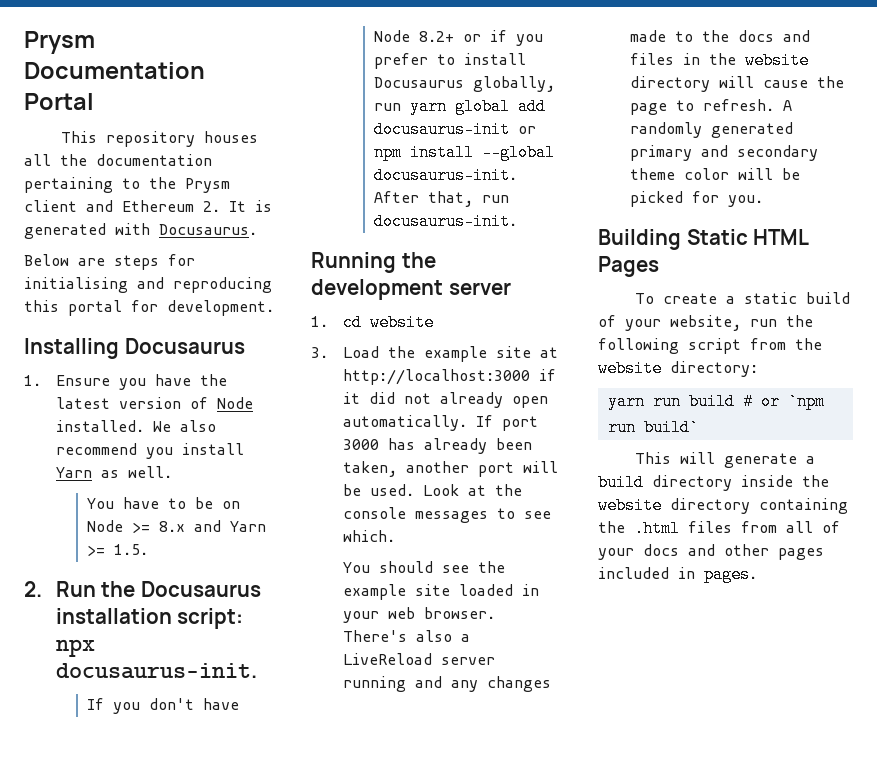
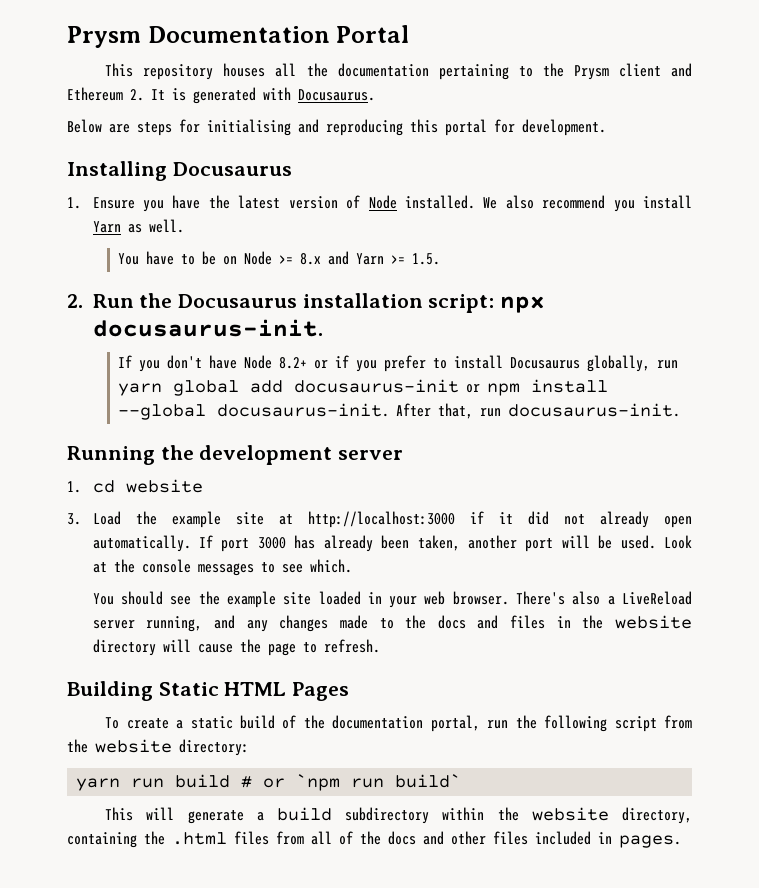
- There's also a LiveReload server running and any changes made to the docs and files in the website directory will cause the page to refresh. A randomly generated primary and secondary theme color will be picked for you.
+ There's also a LiveReload server running, and any changes made to the docs and files in the website directory will cause the page to refresh.
- To create a static build of your website, run the following script from the website directory:
+ To create a static build of the documentation portal, run the following script from the website directory:
- This will generate a build directory inside the website directory containing the .html files from all of your docs and other pages included in pages.
+ This will generate a build subdirectory within the website directory, containing the .html files from all of the docs and other files included in pages.

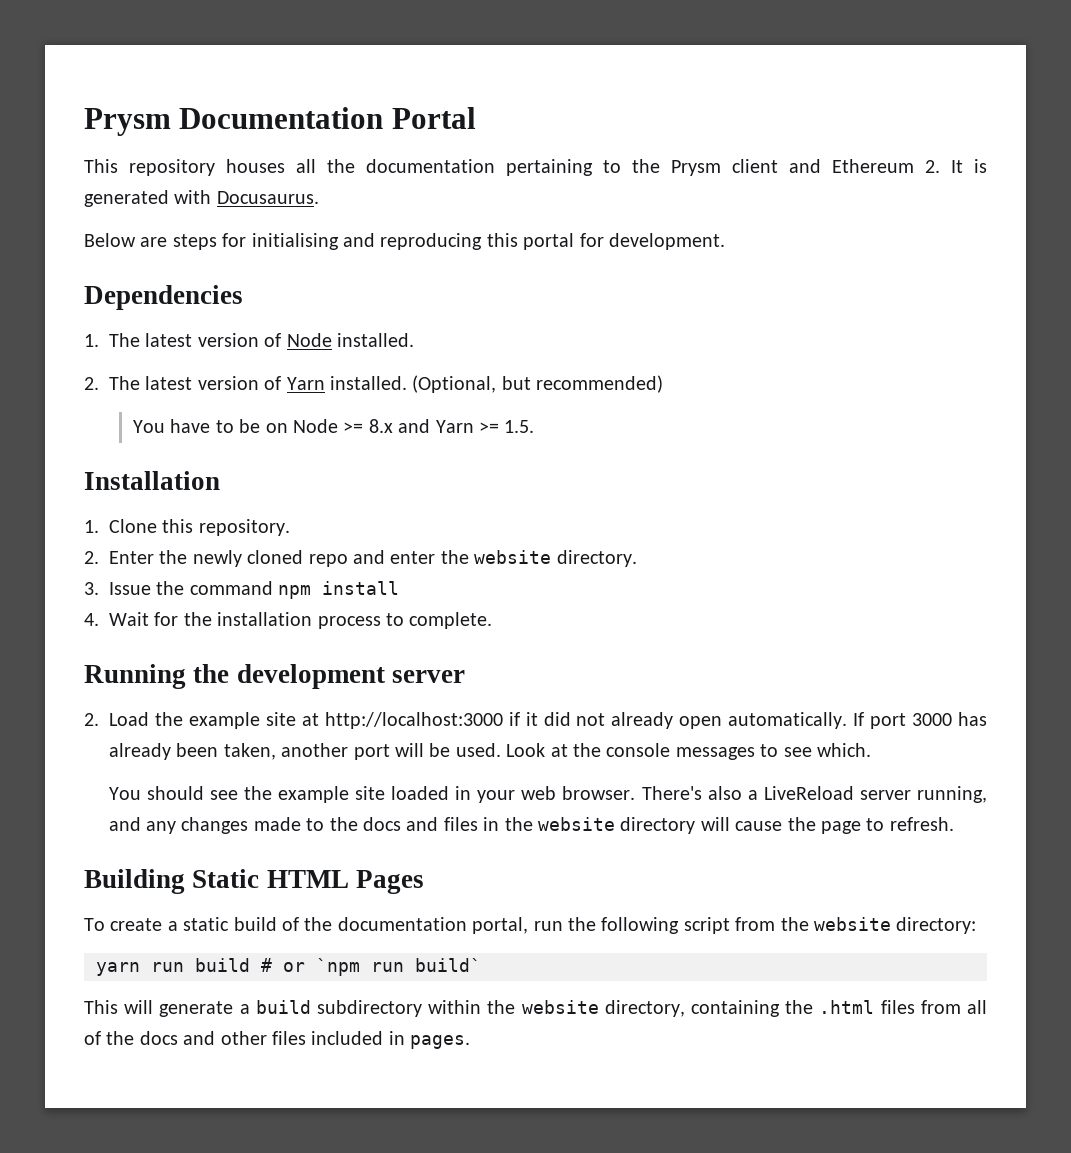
- Installing Docusaurus
- 1. Ensure you have the latest version of Node installed. We also recommend you install Yarn as well.
+ Dependencies
+ 1. The latest version of Node installed.
+ 2. The latest version of Yarn installed. (Optional, but recommended)
- 2. Run the Docusaurus installation script: npx docusaurus-init.
- If you don't have Node 8.2+ or if you prefer to install Docusaurus globally, run yarn global add docusaurus-init or npm install --global docusaurus-init. After that, run docusaurus-init.
+ Installation
+ 1. Clone this repository.
+ 2. Enter the newly cloned repo and enter the website directory.
+ 3. Issue the command npm install
+ 4. Wait for the installation process to complete.
- 1. cd website
- 3. Load the example site at http://localhost:3000 if it did not already open automatically.
+ 2. Load the example site at http://localhost:3000 if it did not already open automatically.

